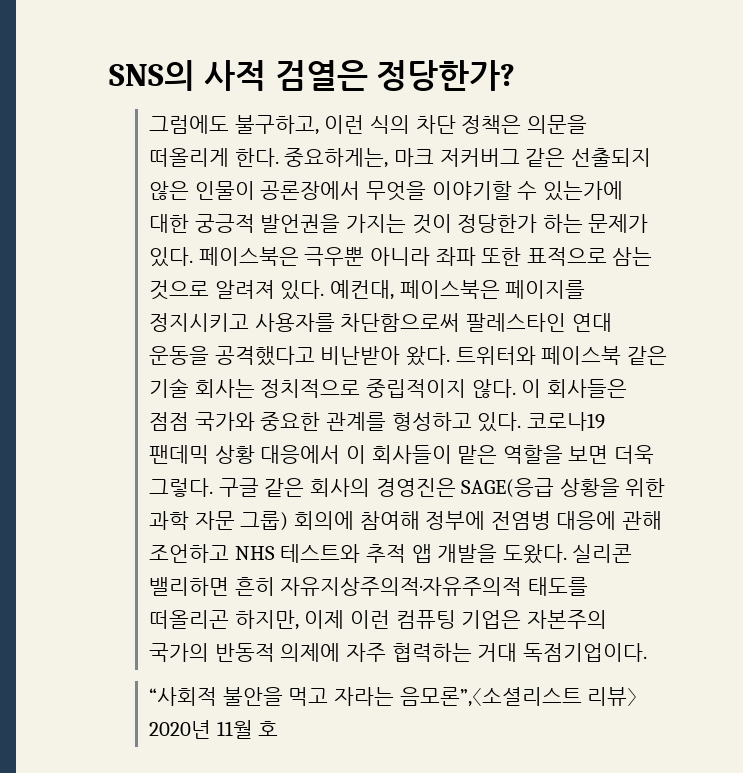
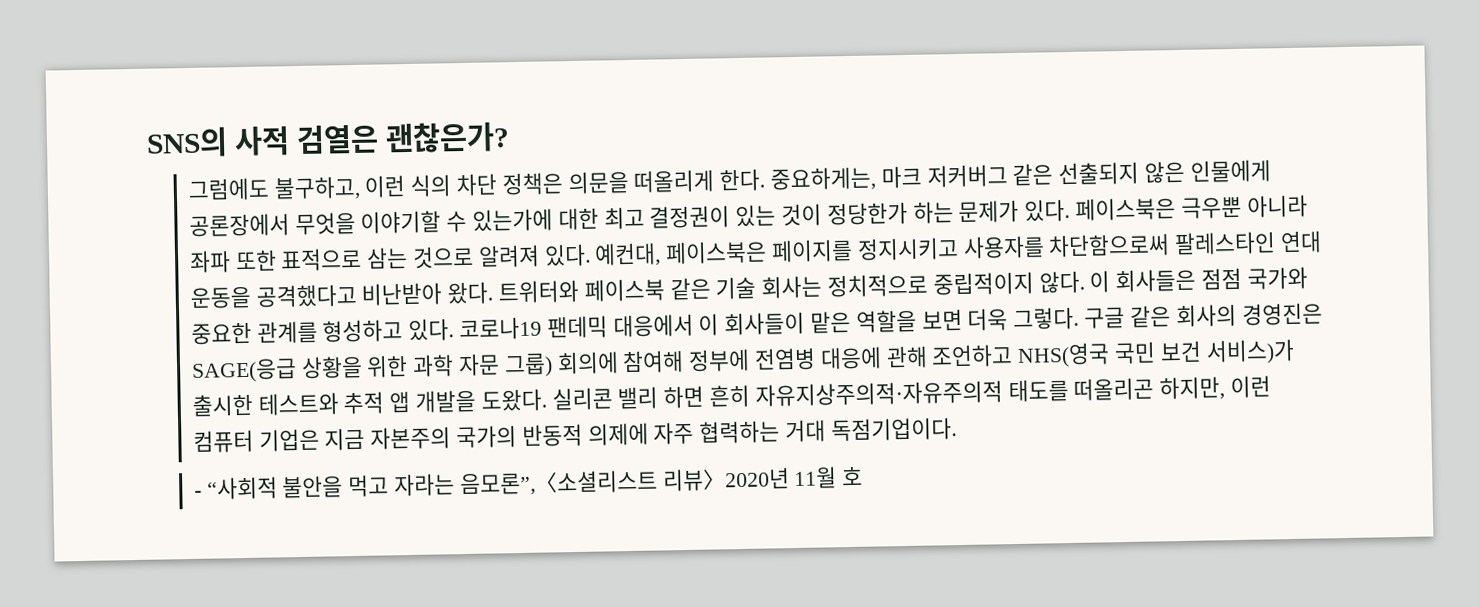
- SNS의 사적 검열은 정당한가?
+ SNS의 사적 검열은 괜찮은가?
- 중요하게는, 마크 저커버그 같은 선출되지 않은 인물이 공론장에서 무엇을 이야기할 수 있는가에 대한 궁긍적 발언권을 가지는 것이 정당한가 하는 문제가 있다.
+ 중요하게는, 마크 저커버그 같은 선출되지 않은 인물에게 공론장에서 무엇을 이야기할 수 있는가에 대한 최고 결정권이 있는 것이 정당한가 하는 문제가 있다.
- 코로나19 팬데믹 상황 대응에서 이 회사들이 맡은 역할을 보면 더욱 그렇다.
+ 코로나19 팬데믹 대응에서 이 회사들이 맡은 역할을 보면 더욱 그렇다.
- 구글 같은 회사의 경영진은 SAGE(응급 상황을 위한 과학 자문 그룹) 회의에 참여해 정부에 전염병 대응에 관해 조언하고 NHS 테스트와 추적 앱 개발을 도왔다.
+ 구글 같은 회사의 경영진은 SAGE(응급 상황을 위한 과학 자문 그룹) 회의에 참여해 정부에 전염병 대응에 관해 조언하고 NHS(영국 국민 보건 서비스)가 출시한 테스트와 추적 앱 개발을 도왔다.
- 실리콘 밸리하면 흔히 자유지상주의적·자유주의적 태도를 떠올리곤 하지만, 이제 이런 컴퓨팅 기업은 자본주의 국가의 반동적 의제에 자주 협력하는 거대 독점기업이다.
+ 실리콘 밸리 하면 흔히 자유지상주의적·자유주의적 태도를 떠올리곤 하지만, 이런 컴퓨터 기업은 지금 자본주의 국가의 반동적 의제에 자주 협력하는 거대 독점기업이다.
- “사회적 불안을 먹고 자라는 음모론”,〈소셜리스트 리뷰〉2020년 11월 호
+ - “사회적 불안을 먹고 자라는 음모론”,〈소셜리스트 리뷰〉2020년 11월 호

